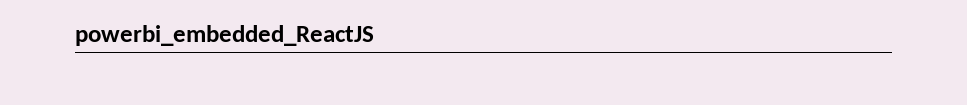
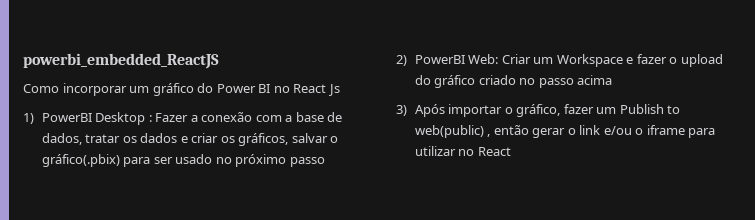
+ Como incorporar um gráfico do Power BI no React Js
+ 1) PowerBI Desktop : Fazer a conexão com a base de dados, tratar os dados e criar os gráficos, salvar o gráfico(.pbix) para ser usado no próximo passo
+ 2) PowerBI Web: Criar um Workspace e fazer o upload do gráfico criado no passo acima
+ 3) Após importar o gráfico, fazer um Publish to web(public) , então gerar o link e/ou o iframe para utilizar no React

